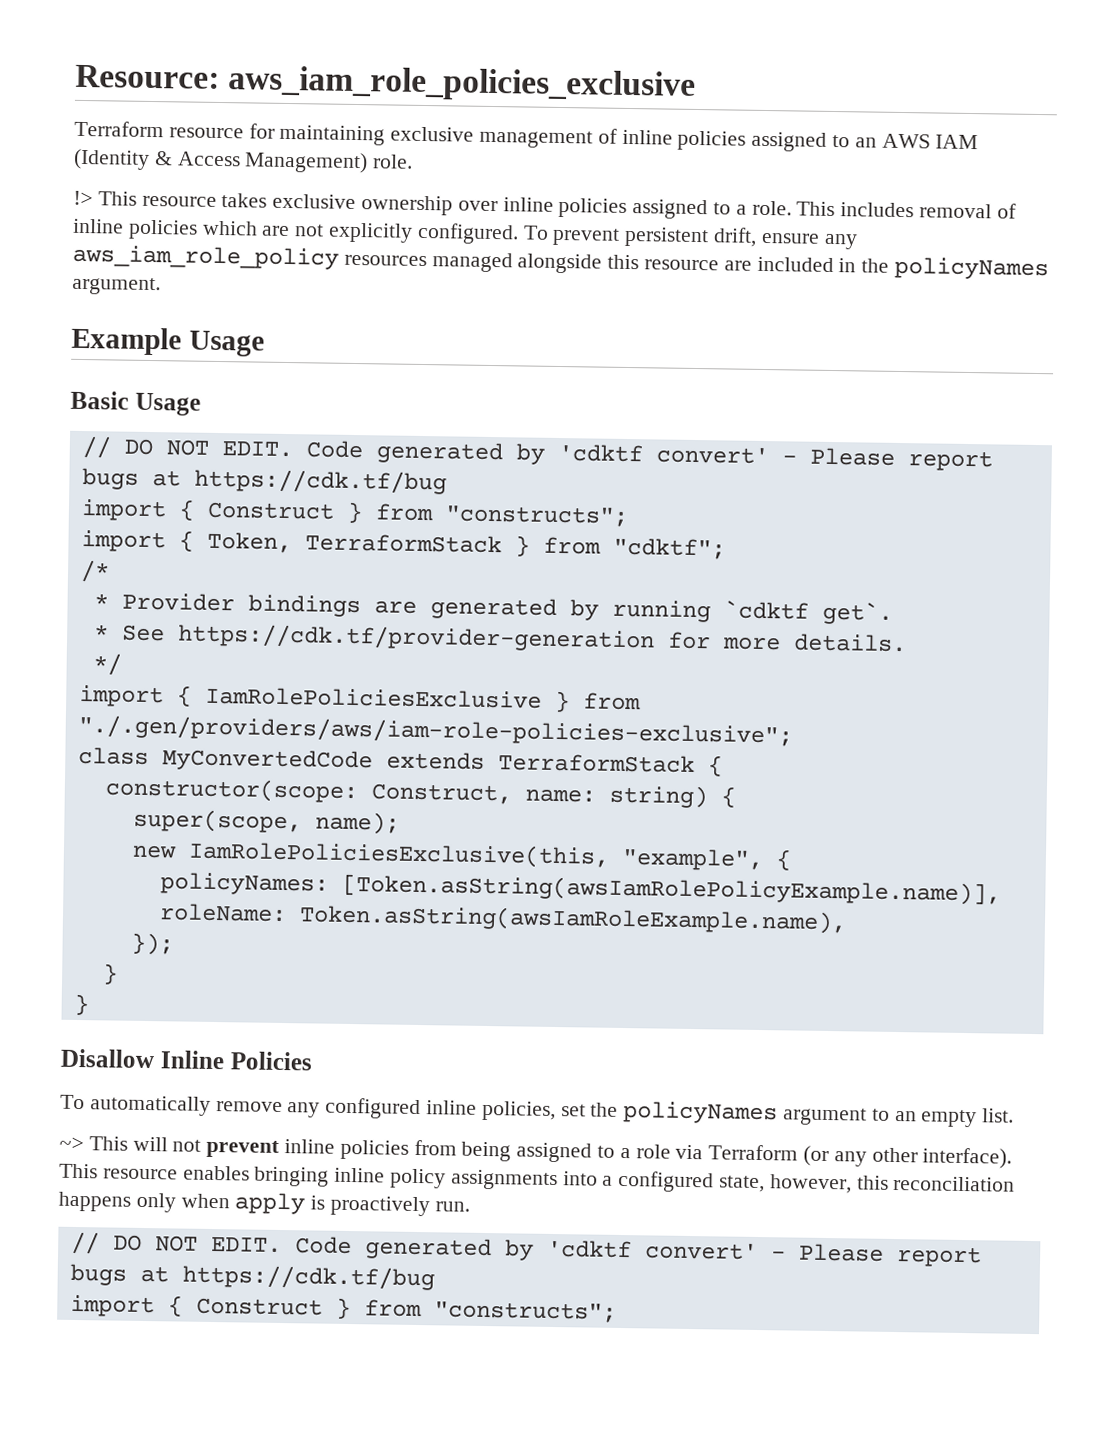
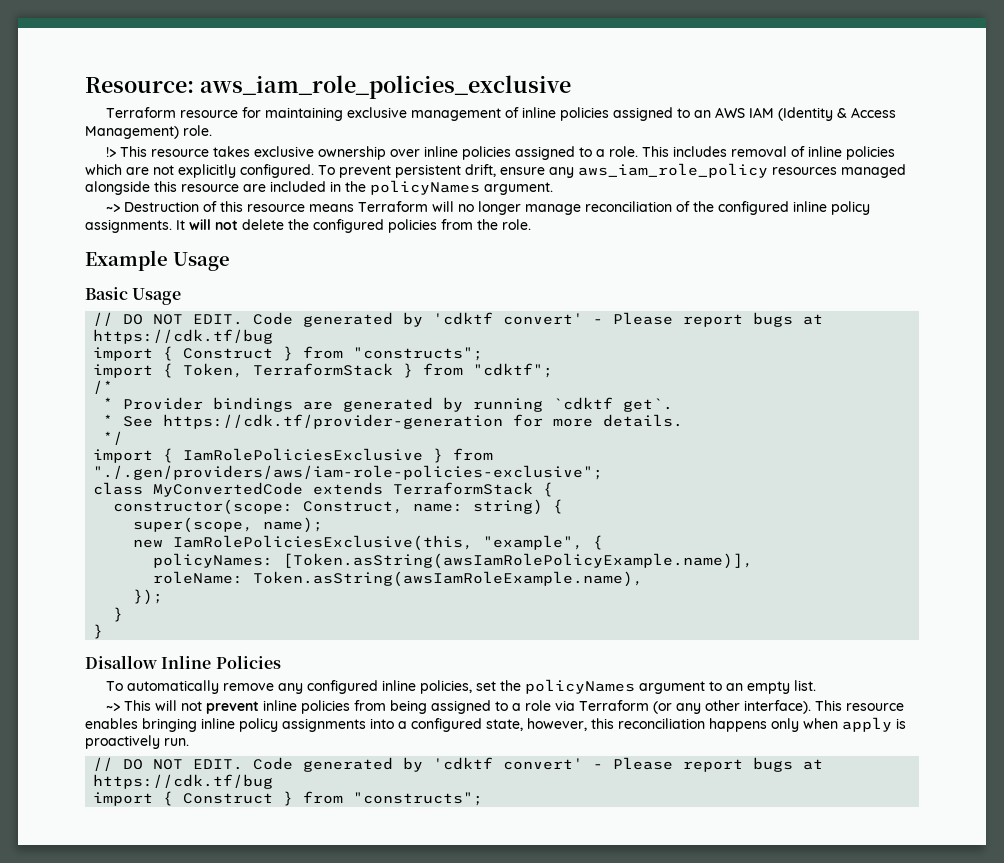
+ ~> Destruction of this resource means Terraform will no longer manage reconciliation of the configured inline policy assignments. It will not delete the configured policies from the role.

